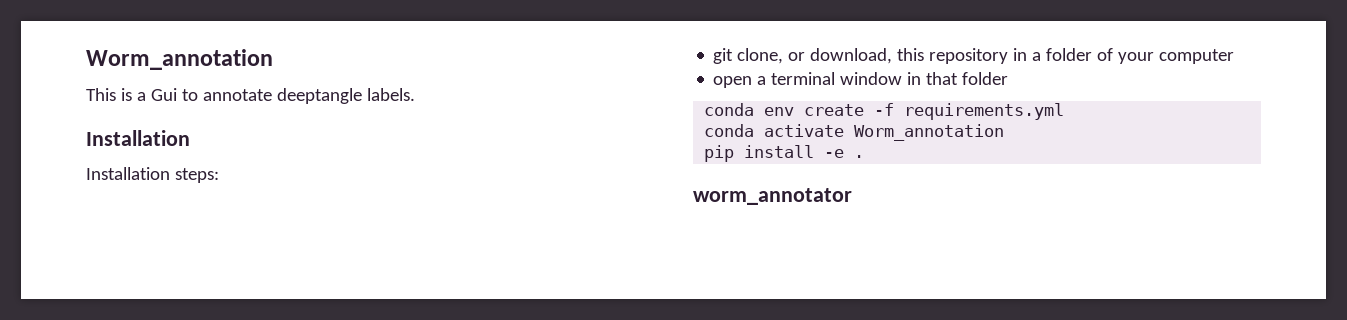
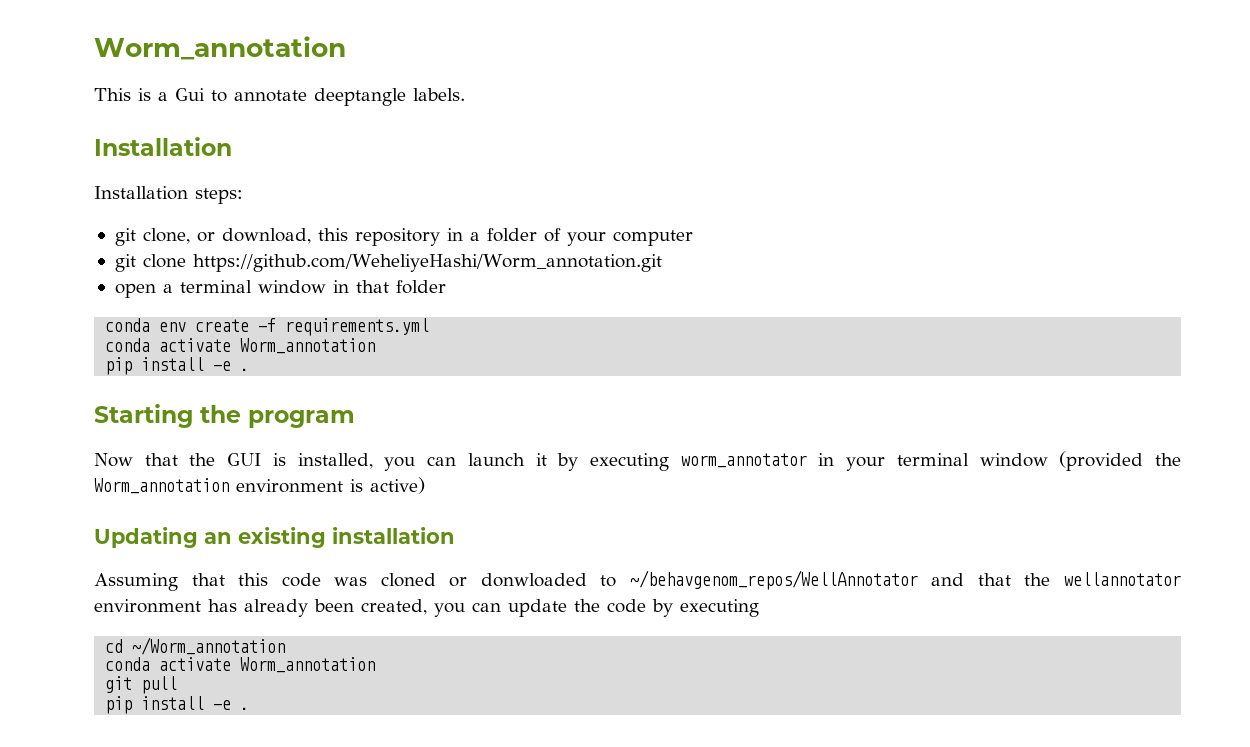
+ git clone https://github.com/WeheliyeHashi/Worm_annotation.git
- worm_annotator
+ Starting the program
+ Now that the GUI is installed, you can launch it by executing worm_annotator in your terminal window (provided the Worm_annotation environment is active)
+ Updating an existing installation
+ Assuming that this code was cloned or donwloaded to ~/behavgenom_repos/WellAnnotator and that the wellannotator environment has already been created, you can update the code by executing
+ cd ~/Worm_annotation
+ conda activate Worm_annotation
+ git pull
+ pip install -e .

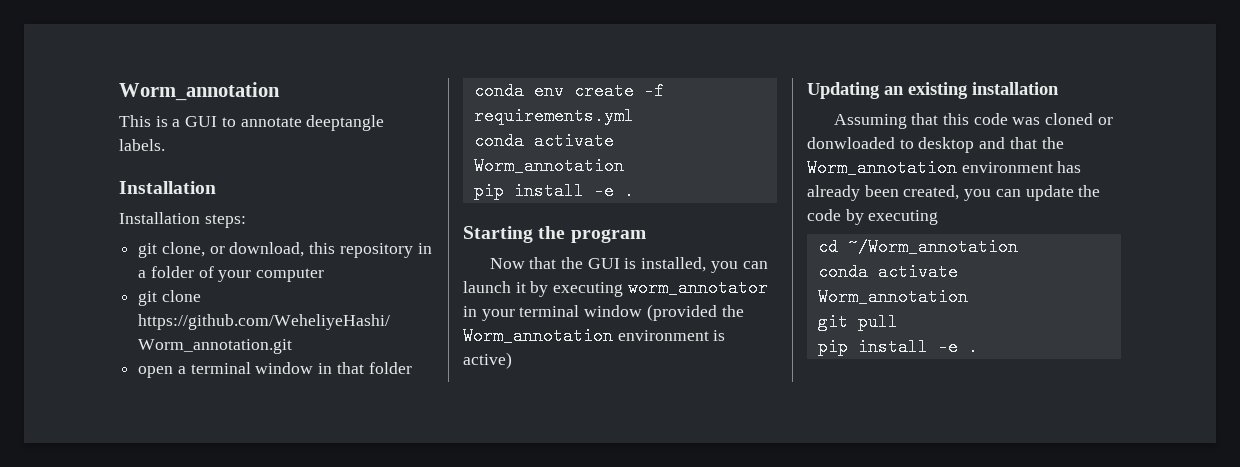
- This is a Gui to annotate deeptangle labels.
+ This is a GUI to annotate deeptangle labels.
- Assuming that this code was cloned or donwloaded to ~/behavgenom_repos/WellAnnotator and that the wellannotator environment has already been created, you can update the code by executing
+ Assuming that this code was cloned or donwloaded to desktop and that the Worm_annotation environment has already been created, you can update the code by executing

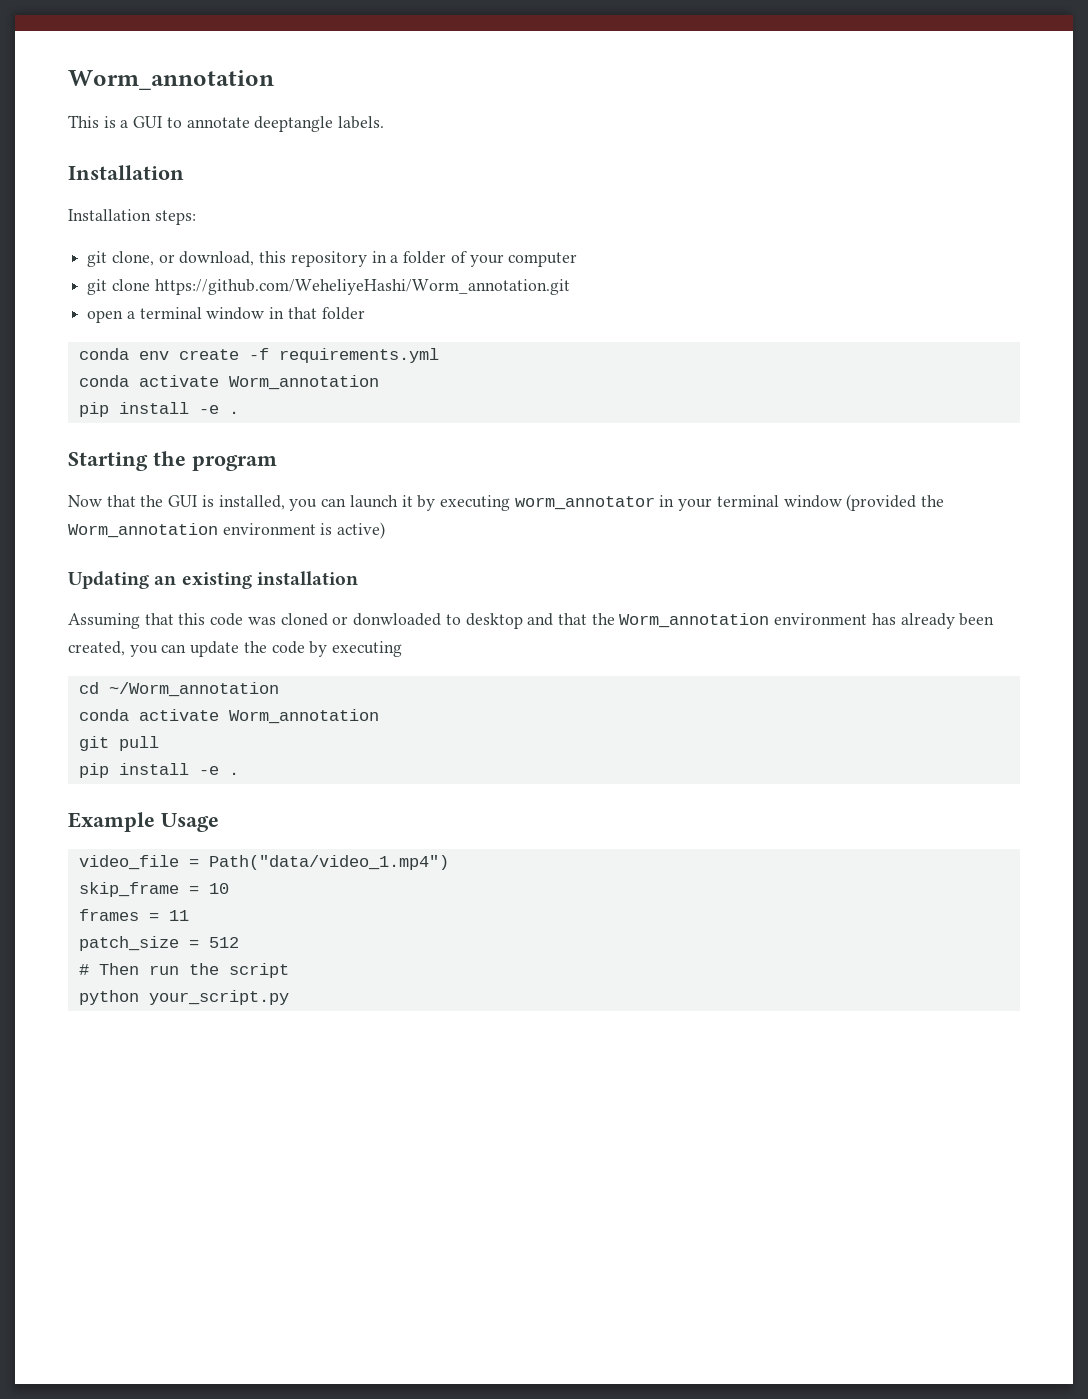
+ Example Usage
+ video_file = Path("data/video_1.mp4")
+ skip_frame = 10
+ frames = 11
+ patch_size = 512
+ # Then run the script
+ python your_script.py

